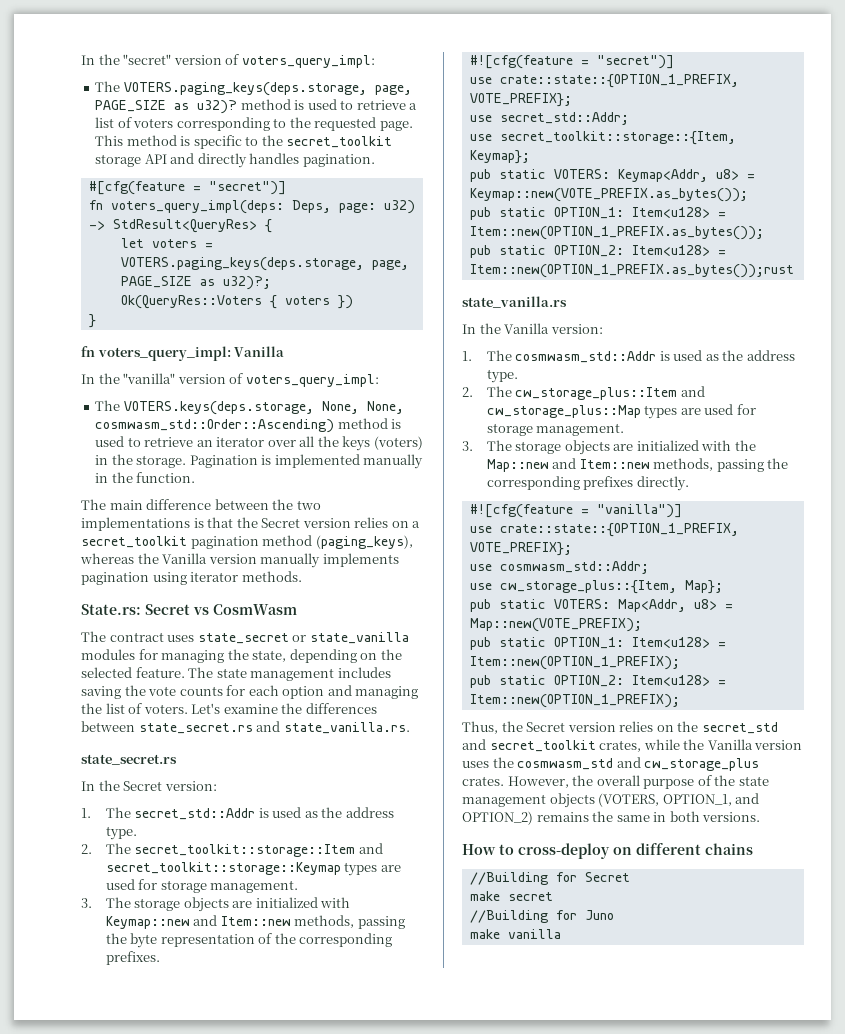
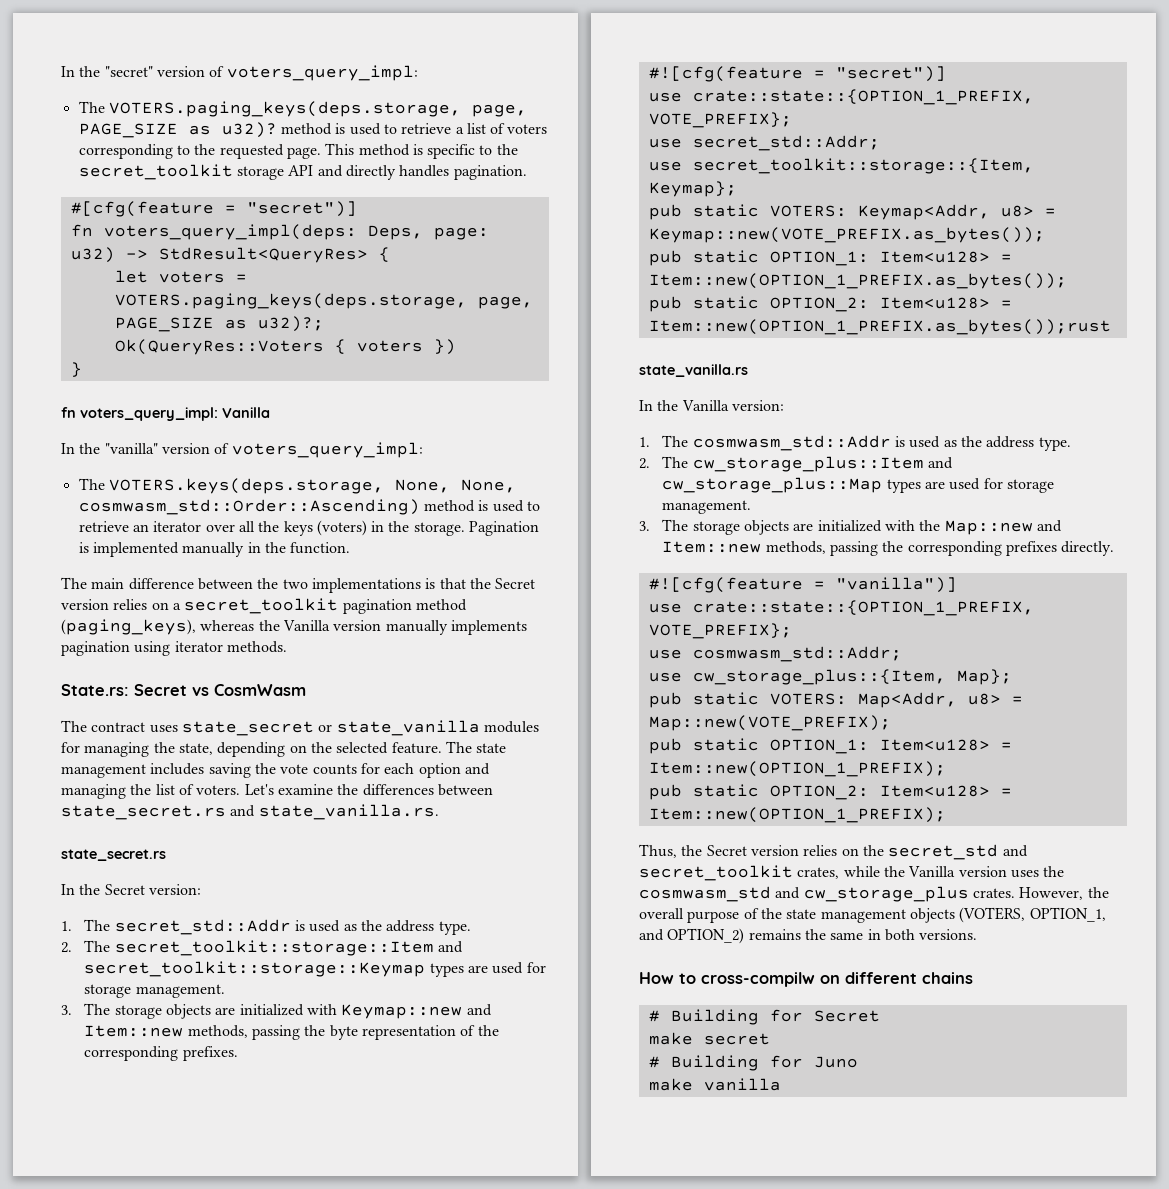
- How to cross-deploy on different chains
+ How to cross-compilw on different chains
- //Building for Secret
+ # Building for Secret
- //Building for Juno
+ # Building for Juno

